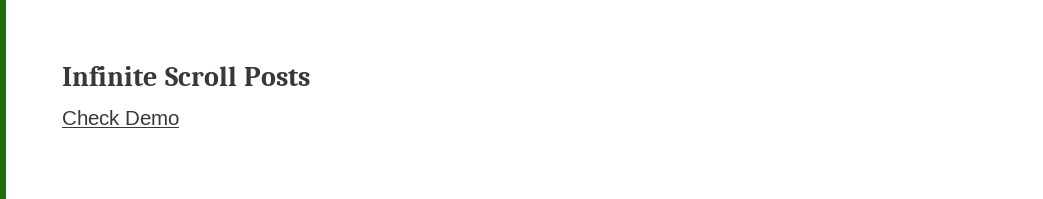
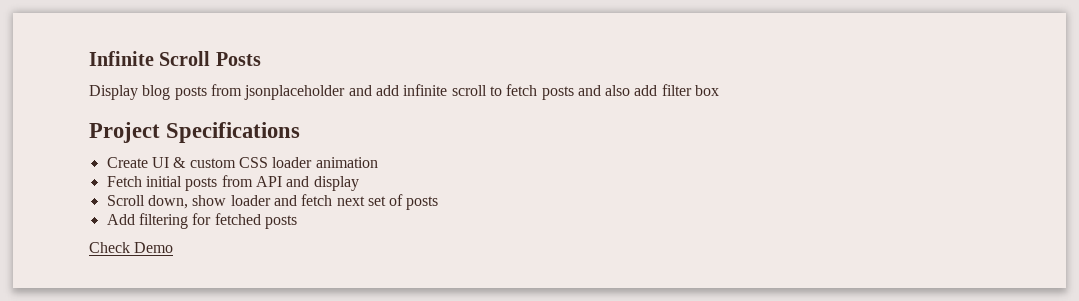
+ Display blog posts from jsonplaceholder and add infinite scroll to fetch posts and also add filter box
+ Project Specifications
+ Create UI & custom CSS loader animation
+ Fetch initial posts from API and display
+ Scroll down, show loader and fetch next set of posts
+ Add filtering for fetched posts

